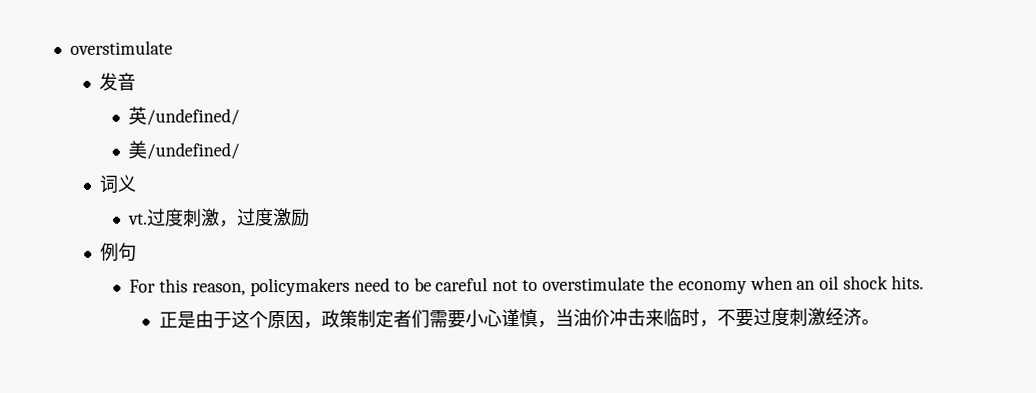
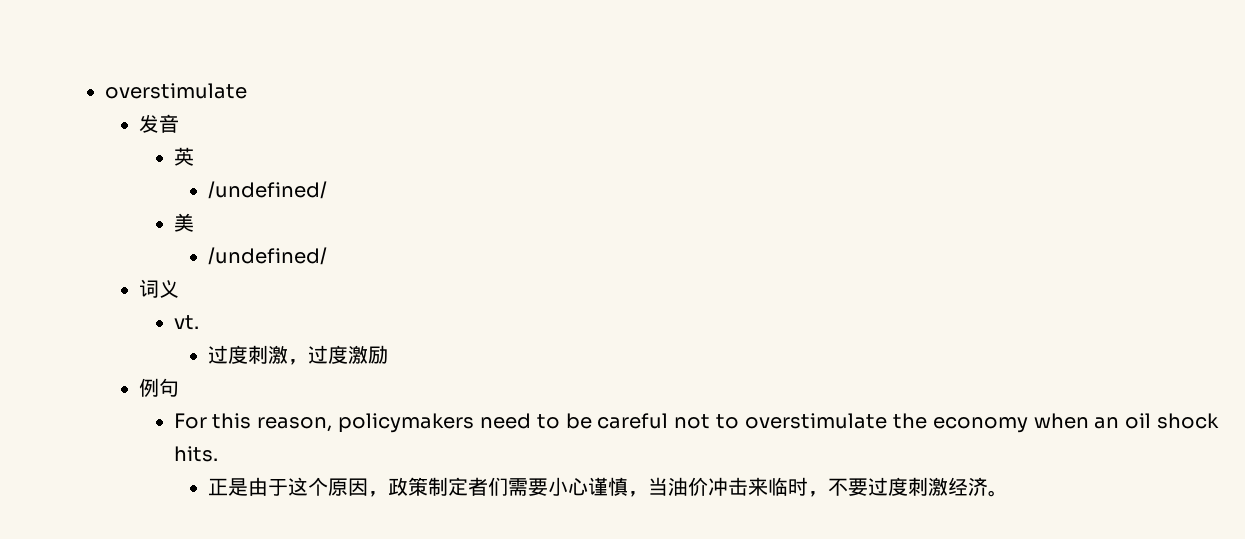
- 英/undefined/
+ 英
+ /undefined/
- 美/undefined/
+ 美
+ /undefined/
- vt.过度刺激，过度激励
+ vt.
+ 过度刺激，过度激励

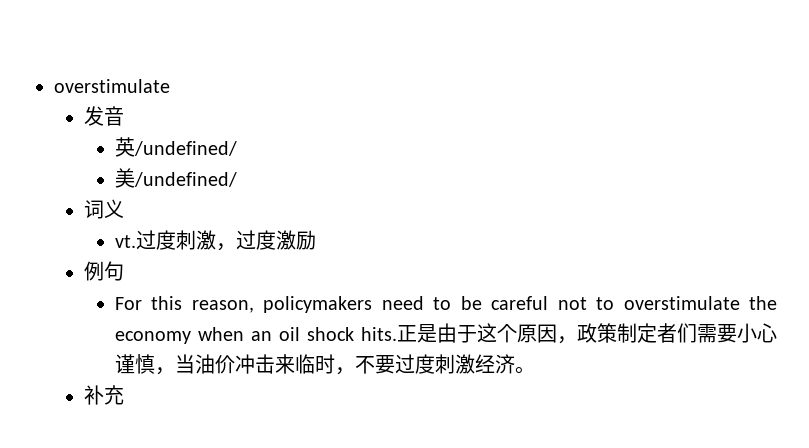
- 英
- /undefined/
+ 英/undefined/
- 美
- /undefined/
+ 美/undefined/
- vt.
- 过度刺激，过度激励
+ vt.过度刺激，过度激励
- For this reason, policymakers need to be careful not to overstimulate the economy when an oil shock hits.
- 正是由于这个原因，政策制定者们需要小心谨慎，当油价冲击来临时，不要过度刺激经济。
+ For this reason, policymakers need to be careful not to overstimulate the economy when an oil shock hits.正是由于这个原因，政策制定者们需要小心谨慎，当油价冲击来临时，不要过度刺激经济。
+ 补充

